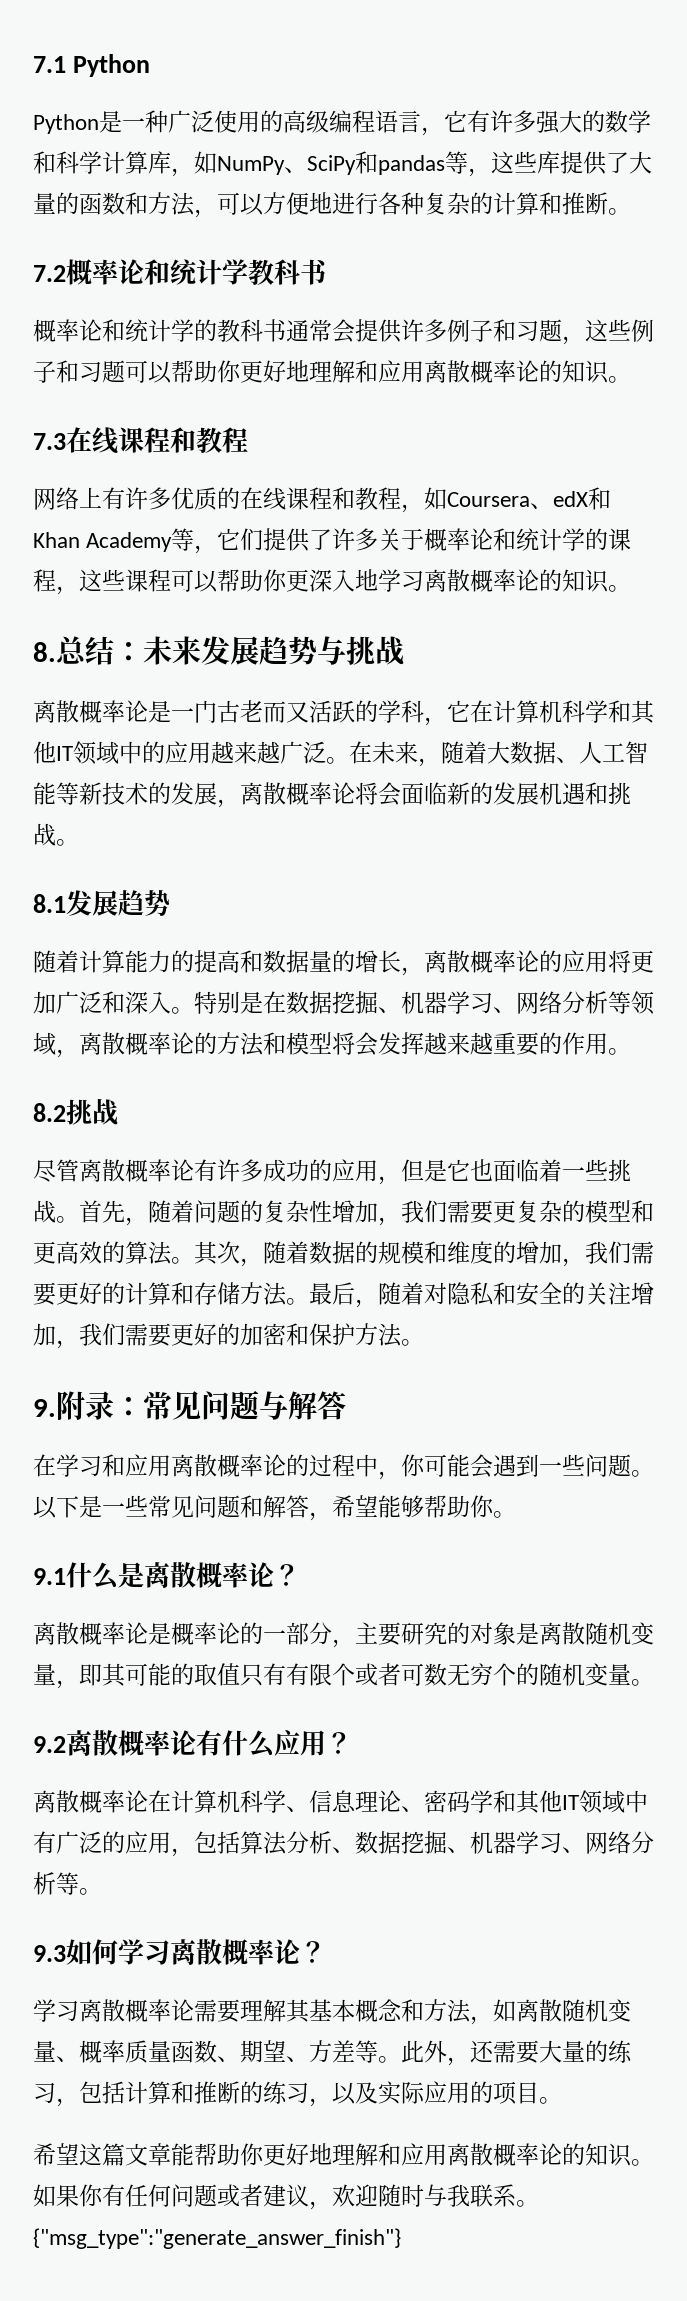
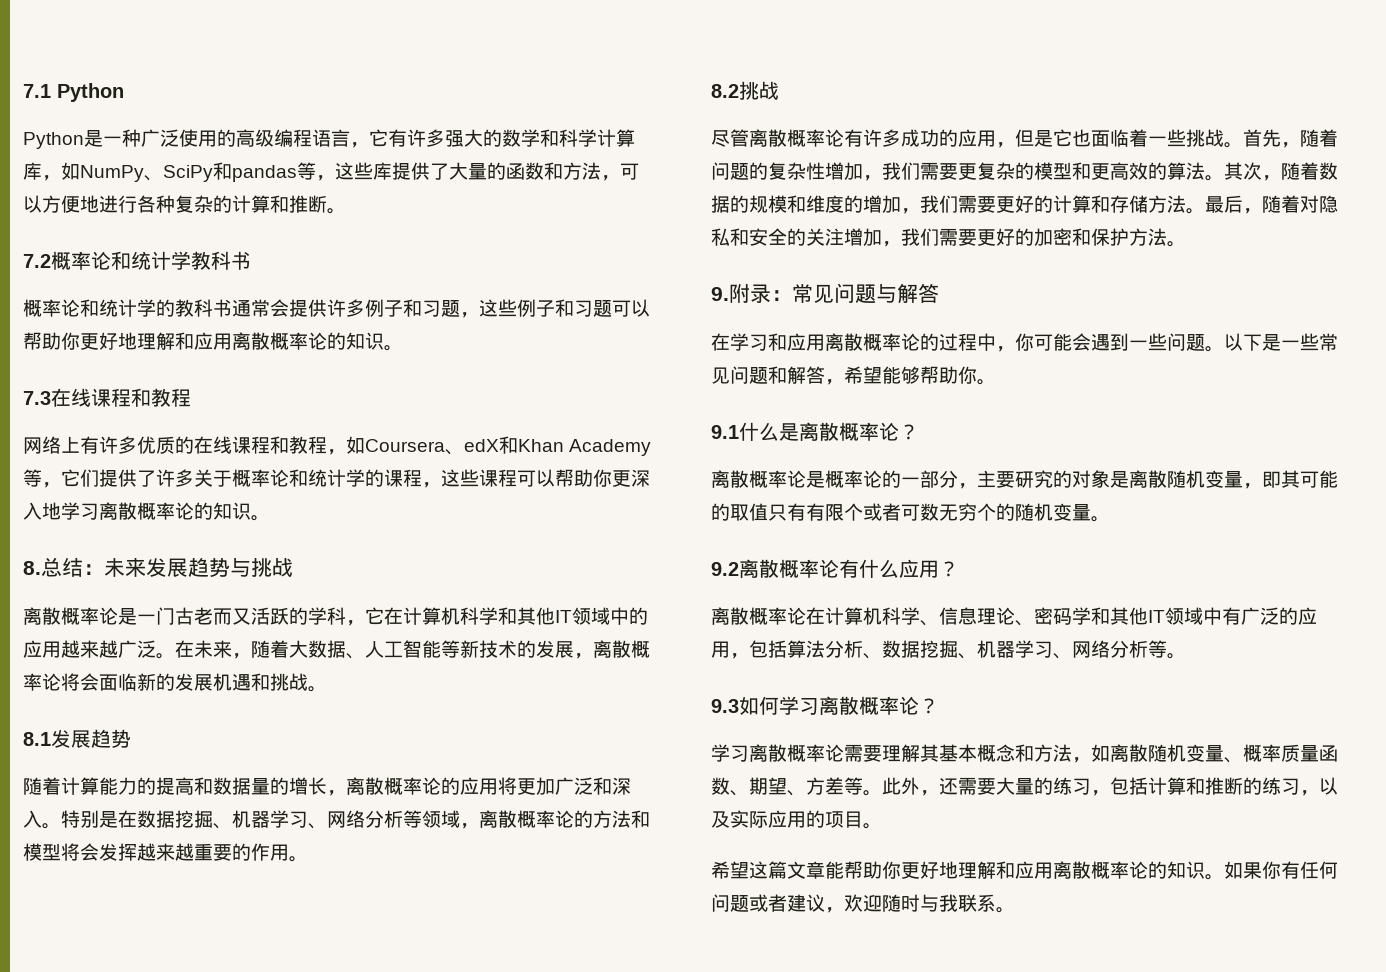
- {"msg_type":"generate_answer_finish"}

